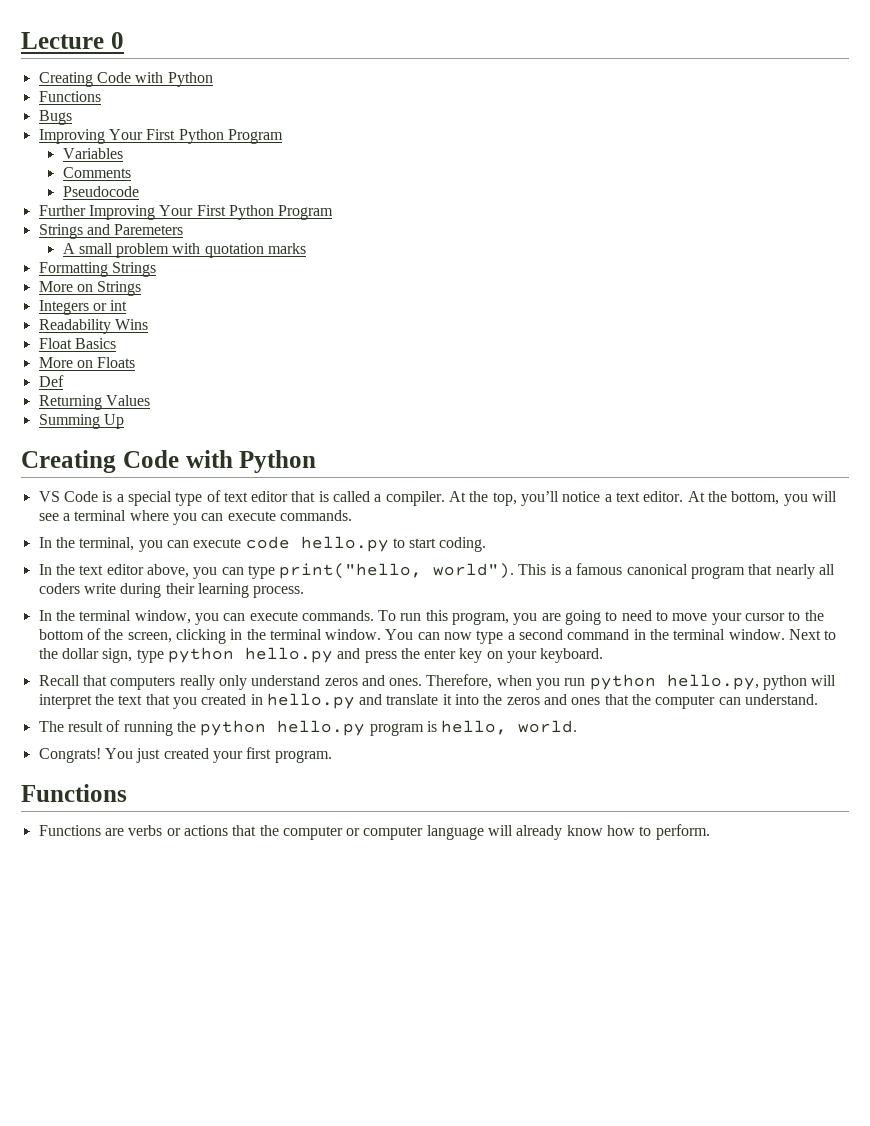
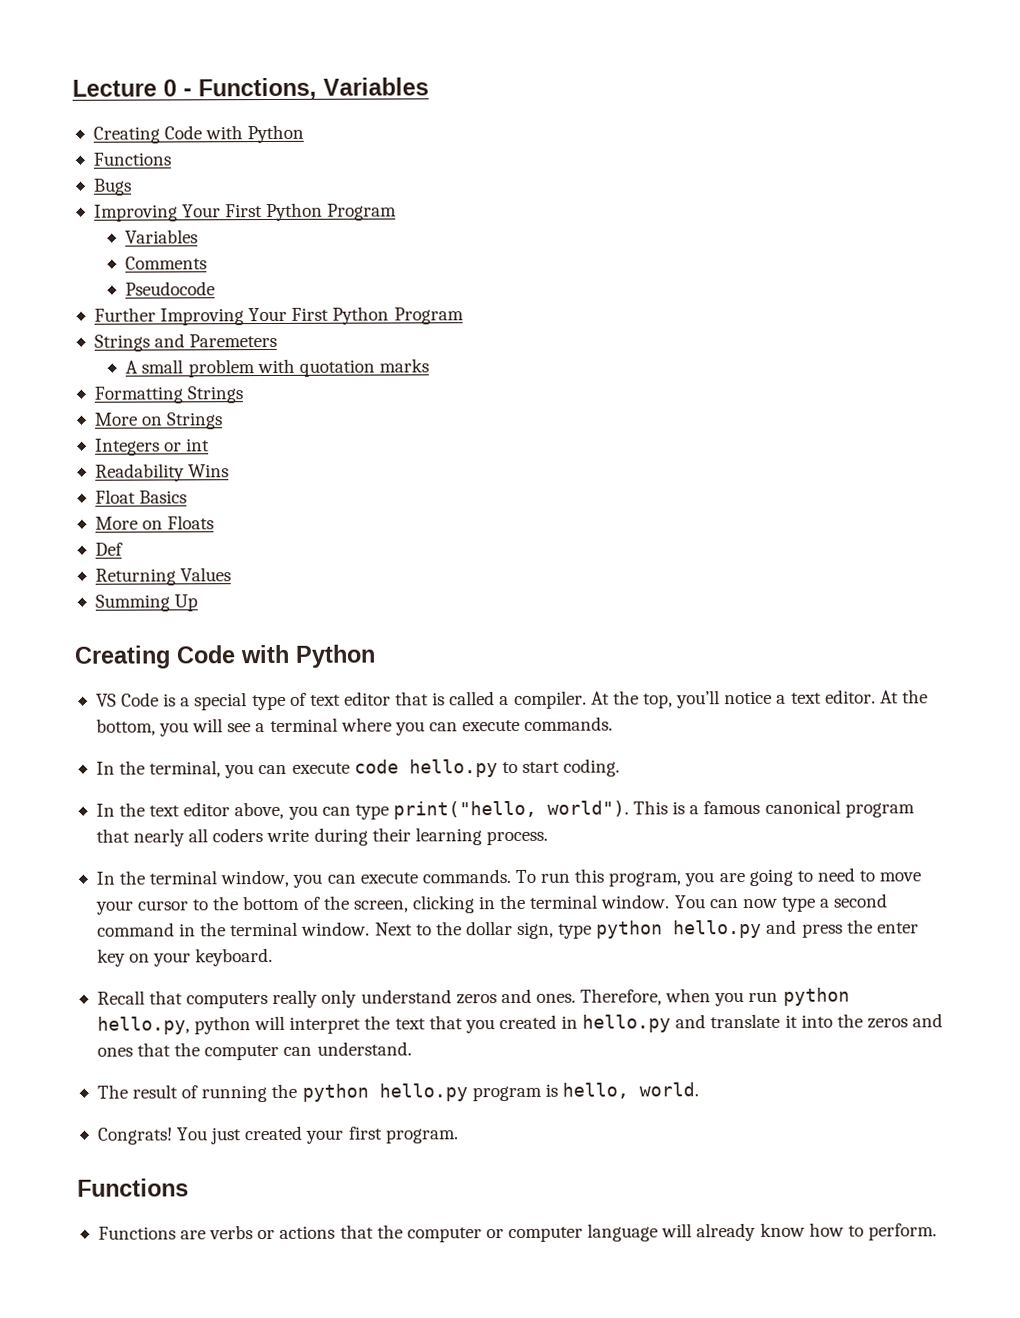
- Lecture 0
+ Lecture 0 - Functions, Variables

